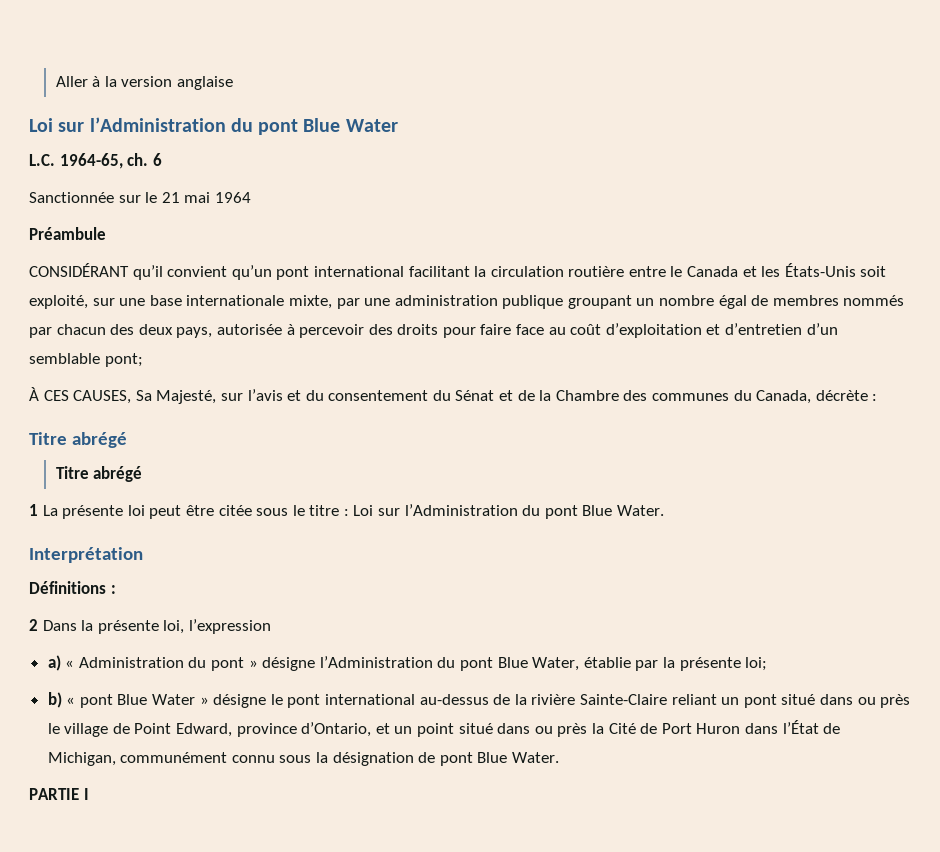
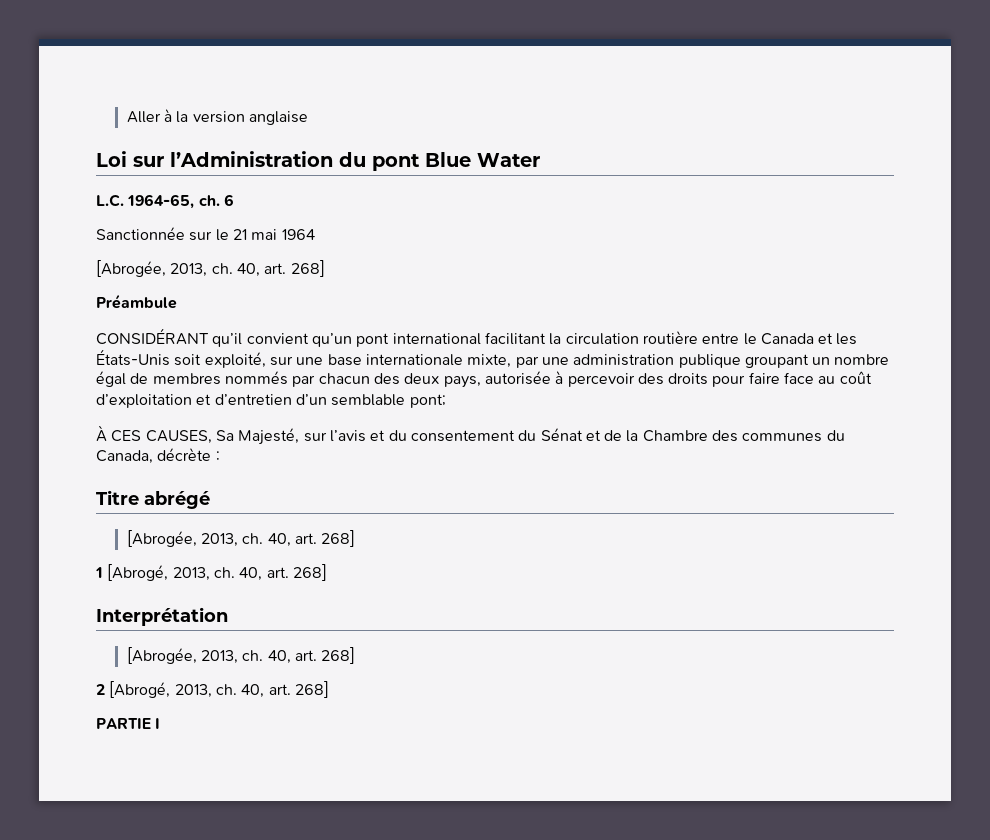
  Sanctionnée sur le 21 mai 1964
+ [Abrogée, 2013, ch. 40, art. 268]
  À CES CAUSES, Sa Majesté, sur l’avis et du consentement du Sénat et de la Chambre des communes du Canada, décrète :
  Titre abrégé
- Titre abrégé
- 1 La présente loi peut être citée sous le titre : Loi sur l’Administration du pont Blue Water.
+ [Abrogée, 2013, ch. 40, art. 268]
+ 1 [Abrogé, 2013, ch. 40, art. 268]
  Interprétation
- Définitions :
- 2 Dans la présente loi, l’expression
- a) « Administration du pont » désigne l’Administration du pont Blue Water, établie par la présente loi;
- b) « pont Blue Water » désigne le pont international au-dessus de la rivière Sainte-Claire reliant un pont situé dans ou près le village de Point Edward, province d’Ontario, et un point situé dans ou près la Cité de Port Huron dans l’État de Michigan, communément connu sous la désignation de pont Blue Water.
+ [Abrogée, 2013, ch. 40, art. 268]
+ 2 [Abrogé, 2013, ch. 40, art. 268]

